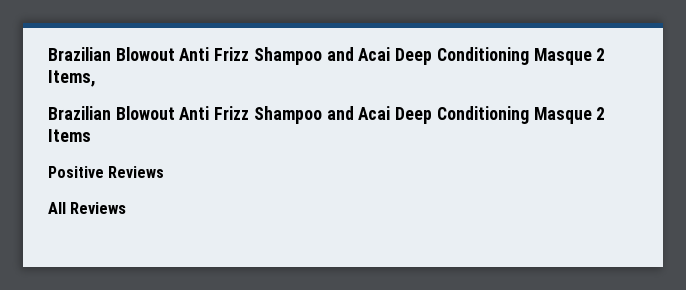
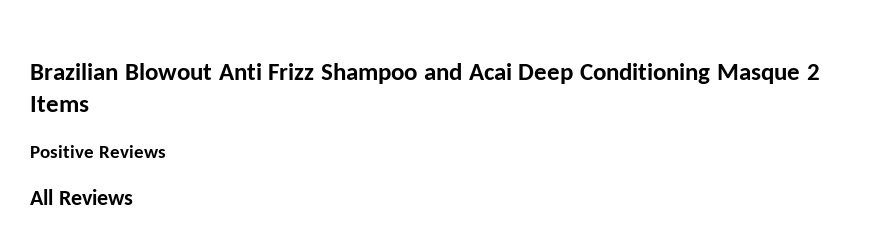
- Brazilian Blowout Anti Frizz Shampoo and Acai Deep Conditioning Masque 2 Items,

